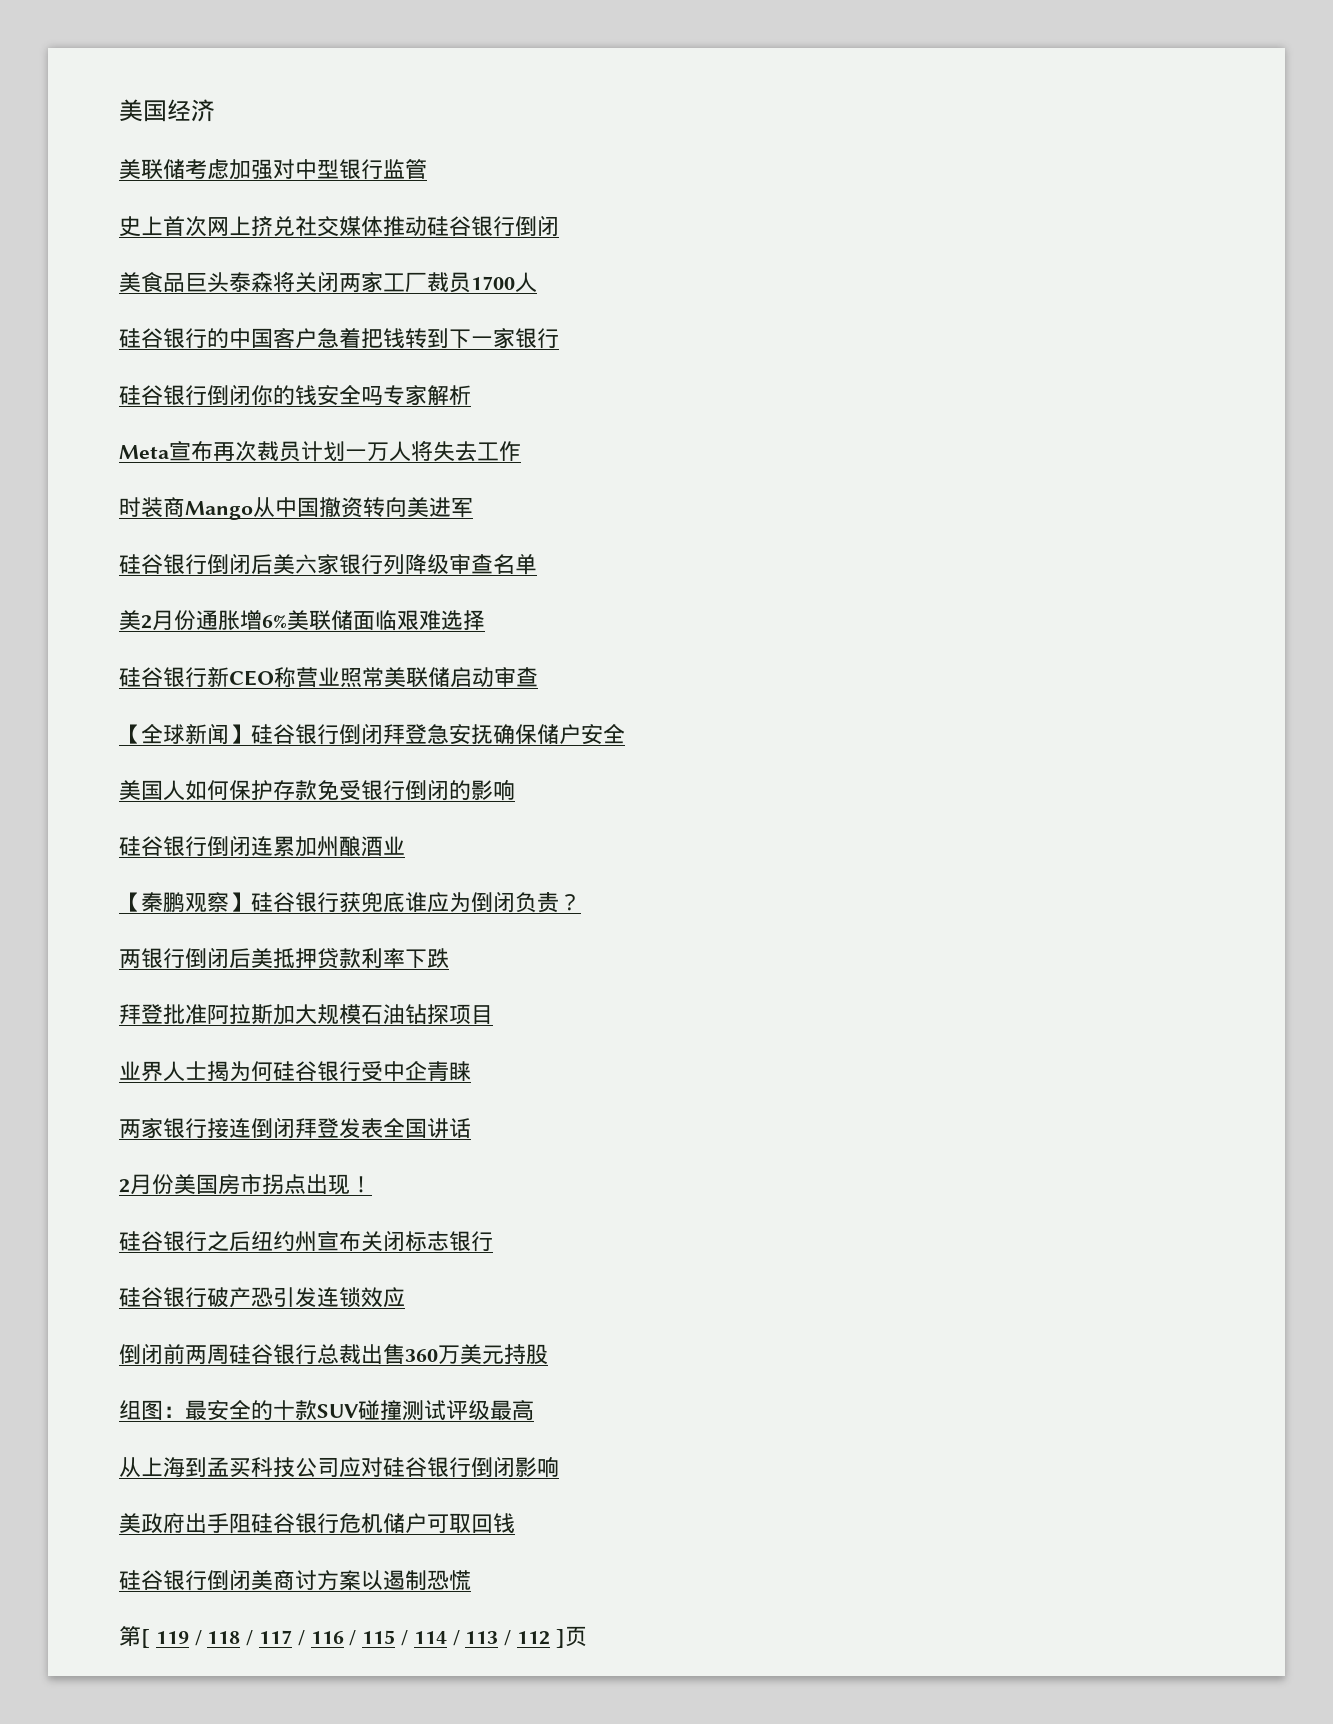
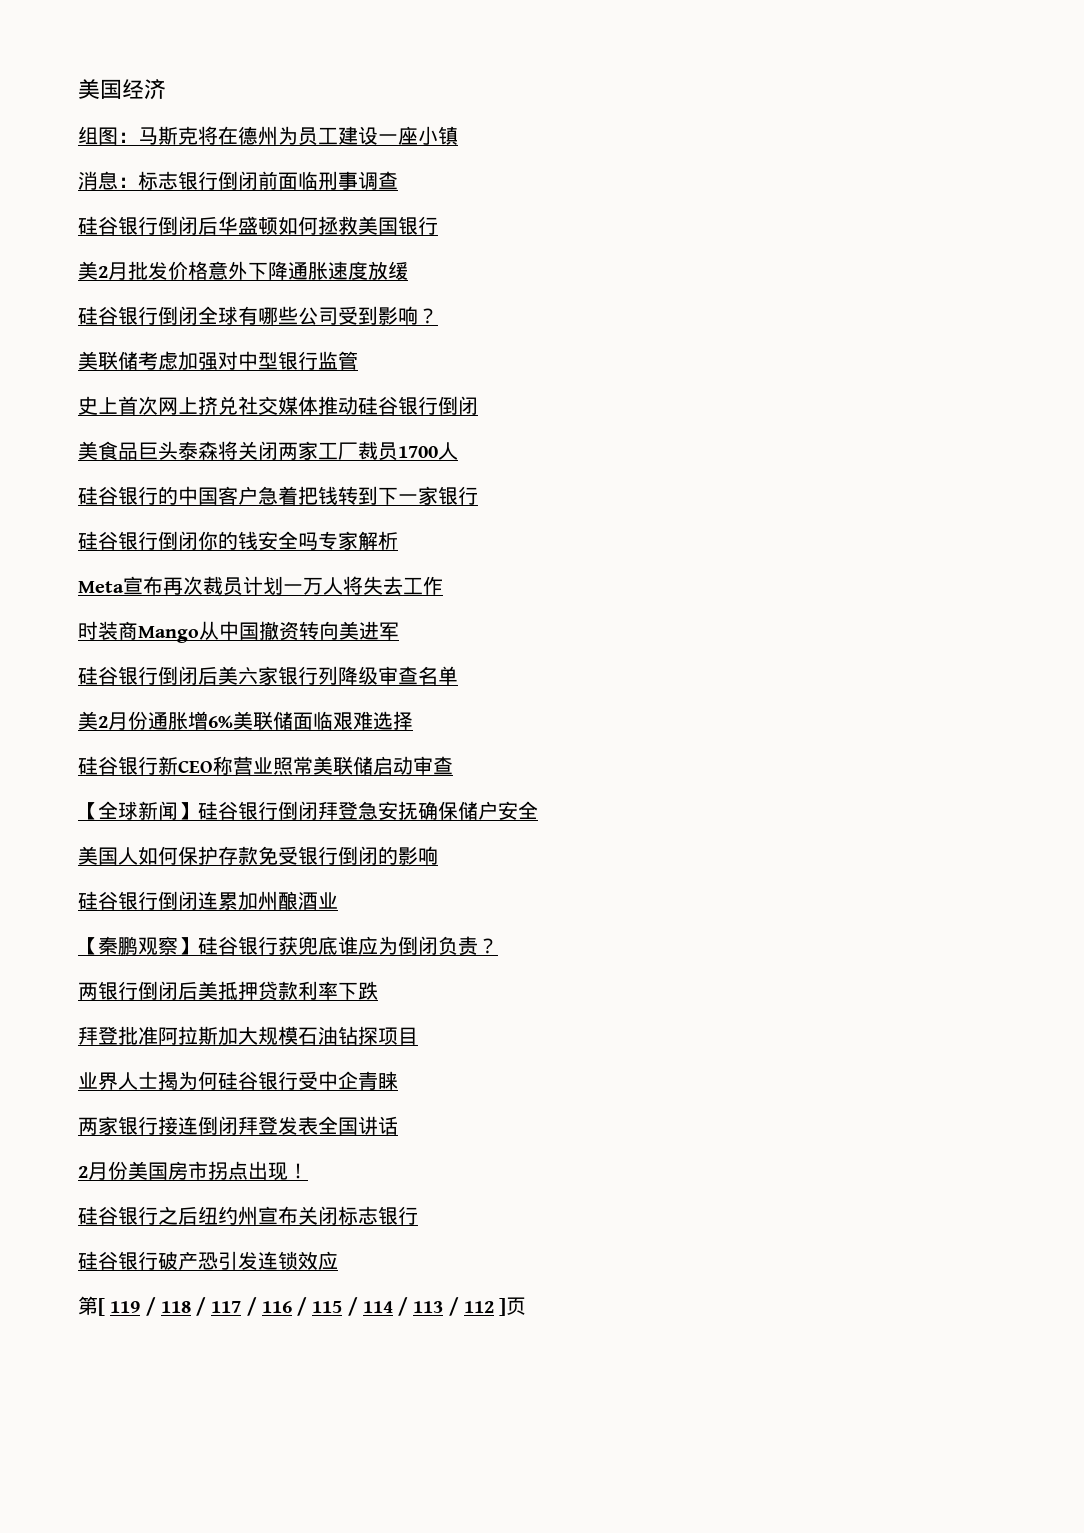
+ 组图：马斯克将在德州为员工建设一座小镇
+ 消息：标志银行倒闭前面临刑事调查
+ 硅谷银行倒闭后华盛顿如何拯救美国银行
+ 美2月批发价格意外下降通胀速度放缓
+ 硅谷银行倒闭全球有哪些公司受到影响？
- 倒闭前两周硅谷银行总裁出售360万美元持股
- 组图：最安全的十款SUV碰撞测试评级最高
- 从上海到孟买科技公司应对硅谷银行倒闭影响
- 美政府出手阻硅谷银行危机储户可取回钱
- 硅谷银行倒闭美商讨方案以遏制恐慌

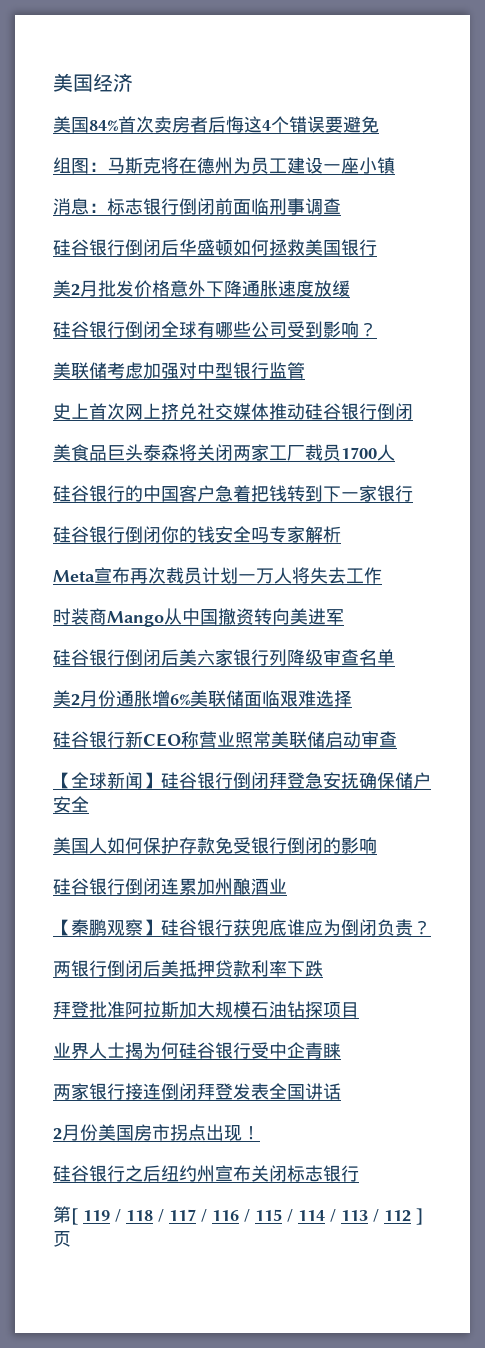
+ 美国84%首次卖房者后悔这4个错误要避免
- 硅谷银行破产恐引发连锁效应

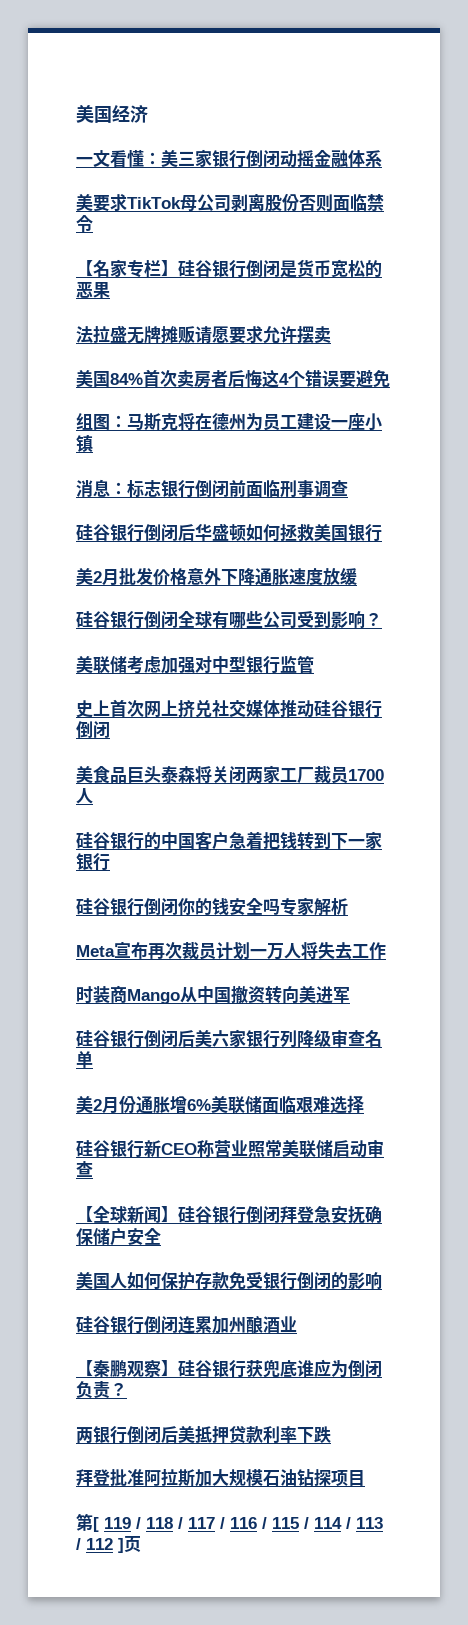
+ 一文看懂：美三家银行倒闭动摇金融体系
+ 美要求TikTok母公司剥离股份否则面临禁令
+ 【名家专栏】硅谷银行倒闭是货币宽松的恶果
+ 法拉盛无牌摊贩请愿要求允许摆卖
- 业界人士揭为何硅谷银行受中企青睐
- 两家银行接连倒闭拜登发表全国讲话
- 2月份美国房市拐点出现！
- 硅谷银行之后纽约州宣布关闭标志银行

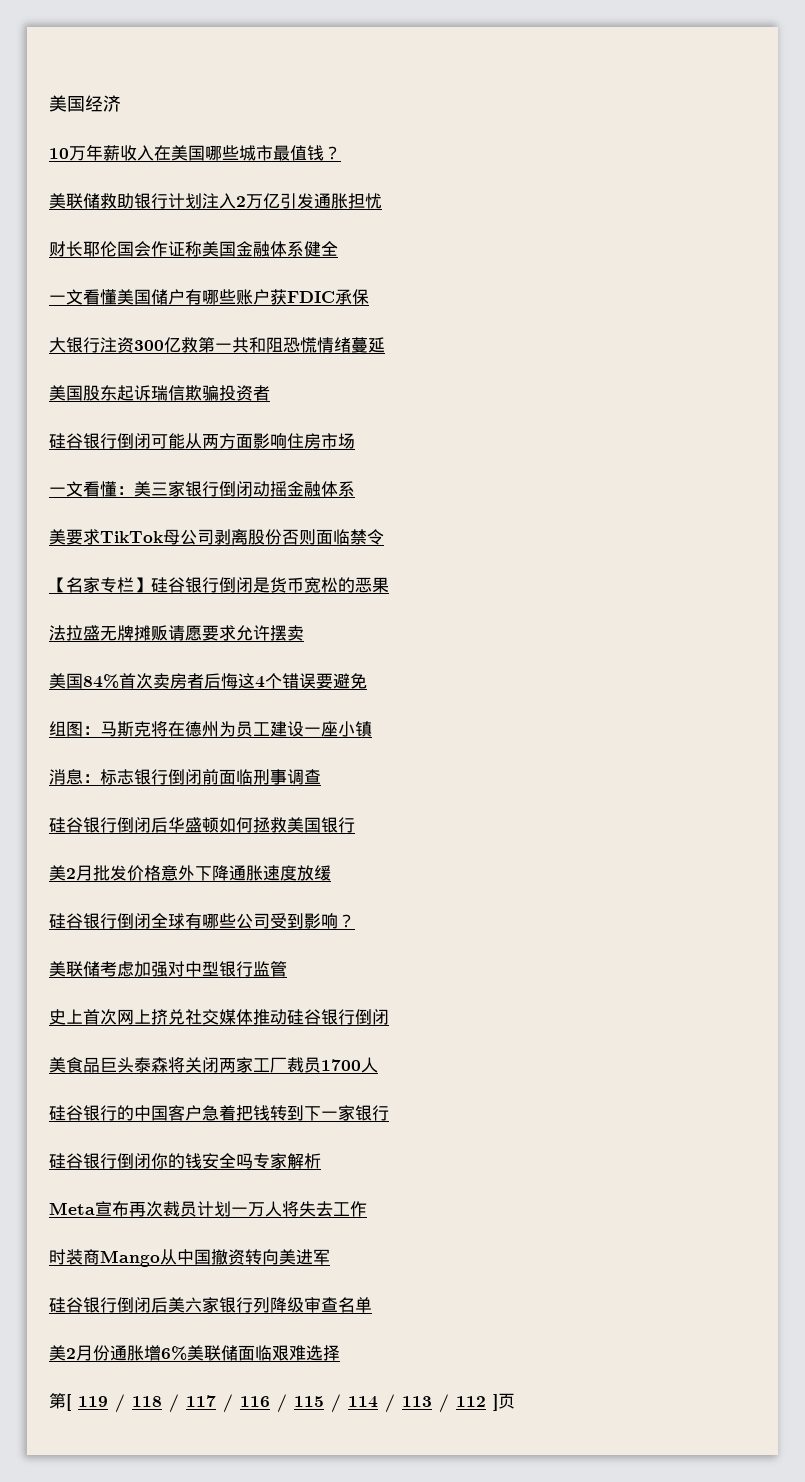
+ 10万年薪收入在美国哪些城市最值钱？
+ 美联储救助银行计划注入2万亿引发通胀担忧
+ 财长耶伦国会作证称美国金融体系健全
+ 一文看懂美国储户有哪些账户获FDIC承保
+ 大银行注资300亿救第一共和阻恐慌情绪蔓延
+ 美国股东起诉瑞信欺骗投资者
+ 硅谷银行倒闭可能从两方面影响住房市场
- 硅谷银行新CEO称营业照常美联储启动审查
- 【全球新闻】硅谷银行倒闭拜登急安抚确保储户安全
- 美国人如何保护存款免受银行倒闭的影响
- 硅谷银行倒闭连累加州酿酒业
- 【秦鹏观察】硅谷银行获兜底谁应为倒闭负责？
- 两银行倒闭后美抵押贷款利率下跌
- 拜登批准阿拉斯加大规模石油钻探项目

